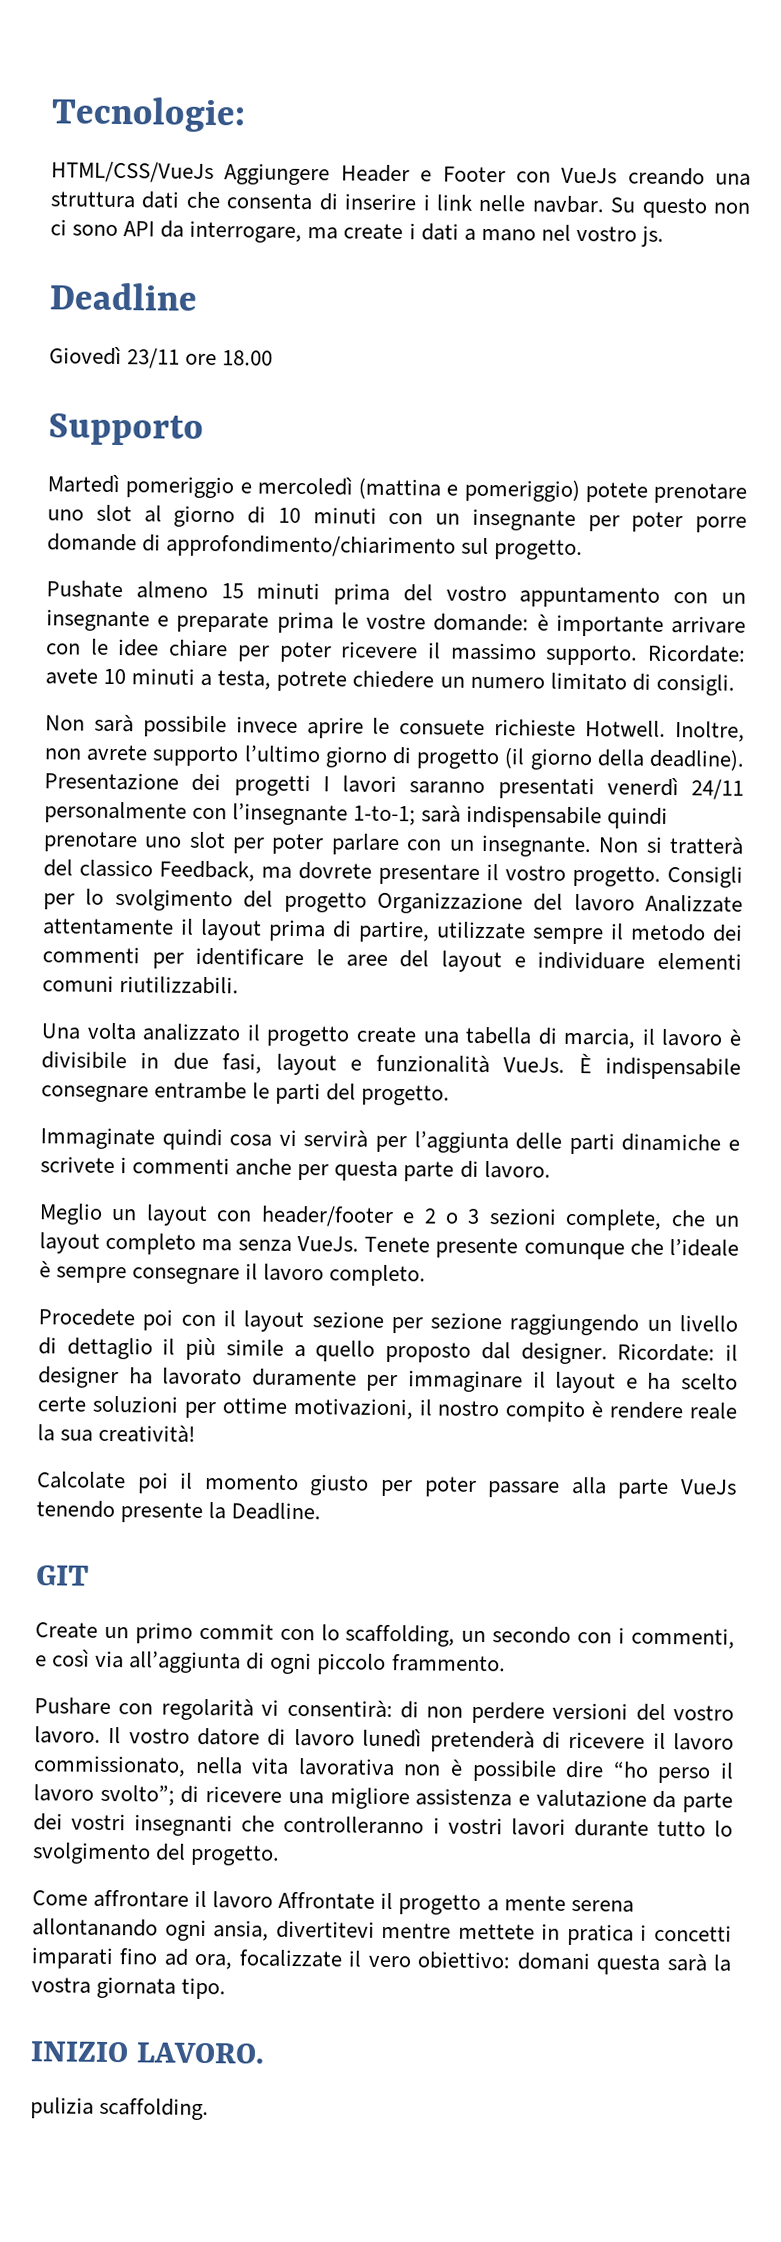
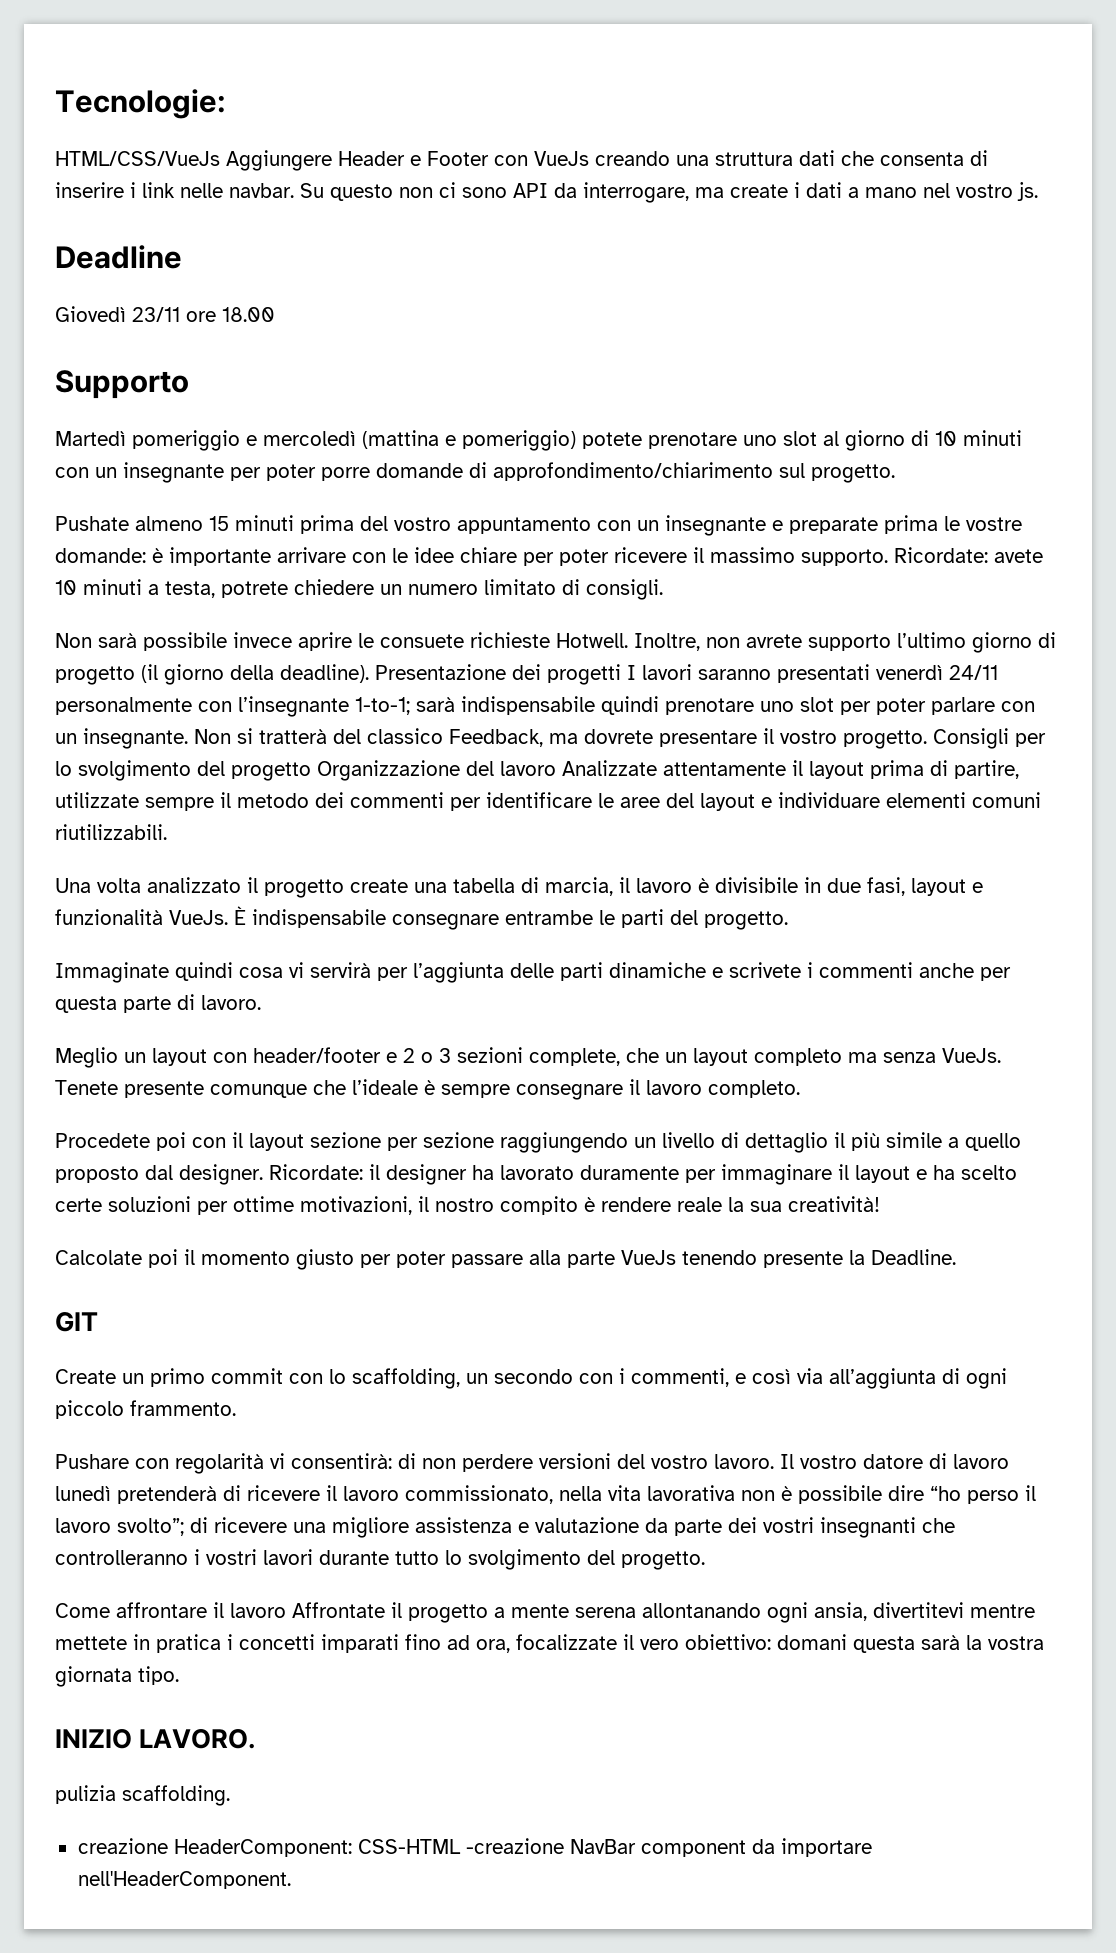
+ creazione HeaderComponent: CSS-HTML -creazione NavBar component da importare nell'HeaderComponent.

